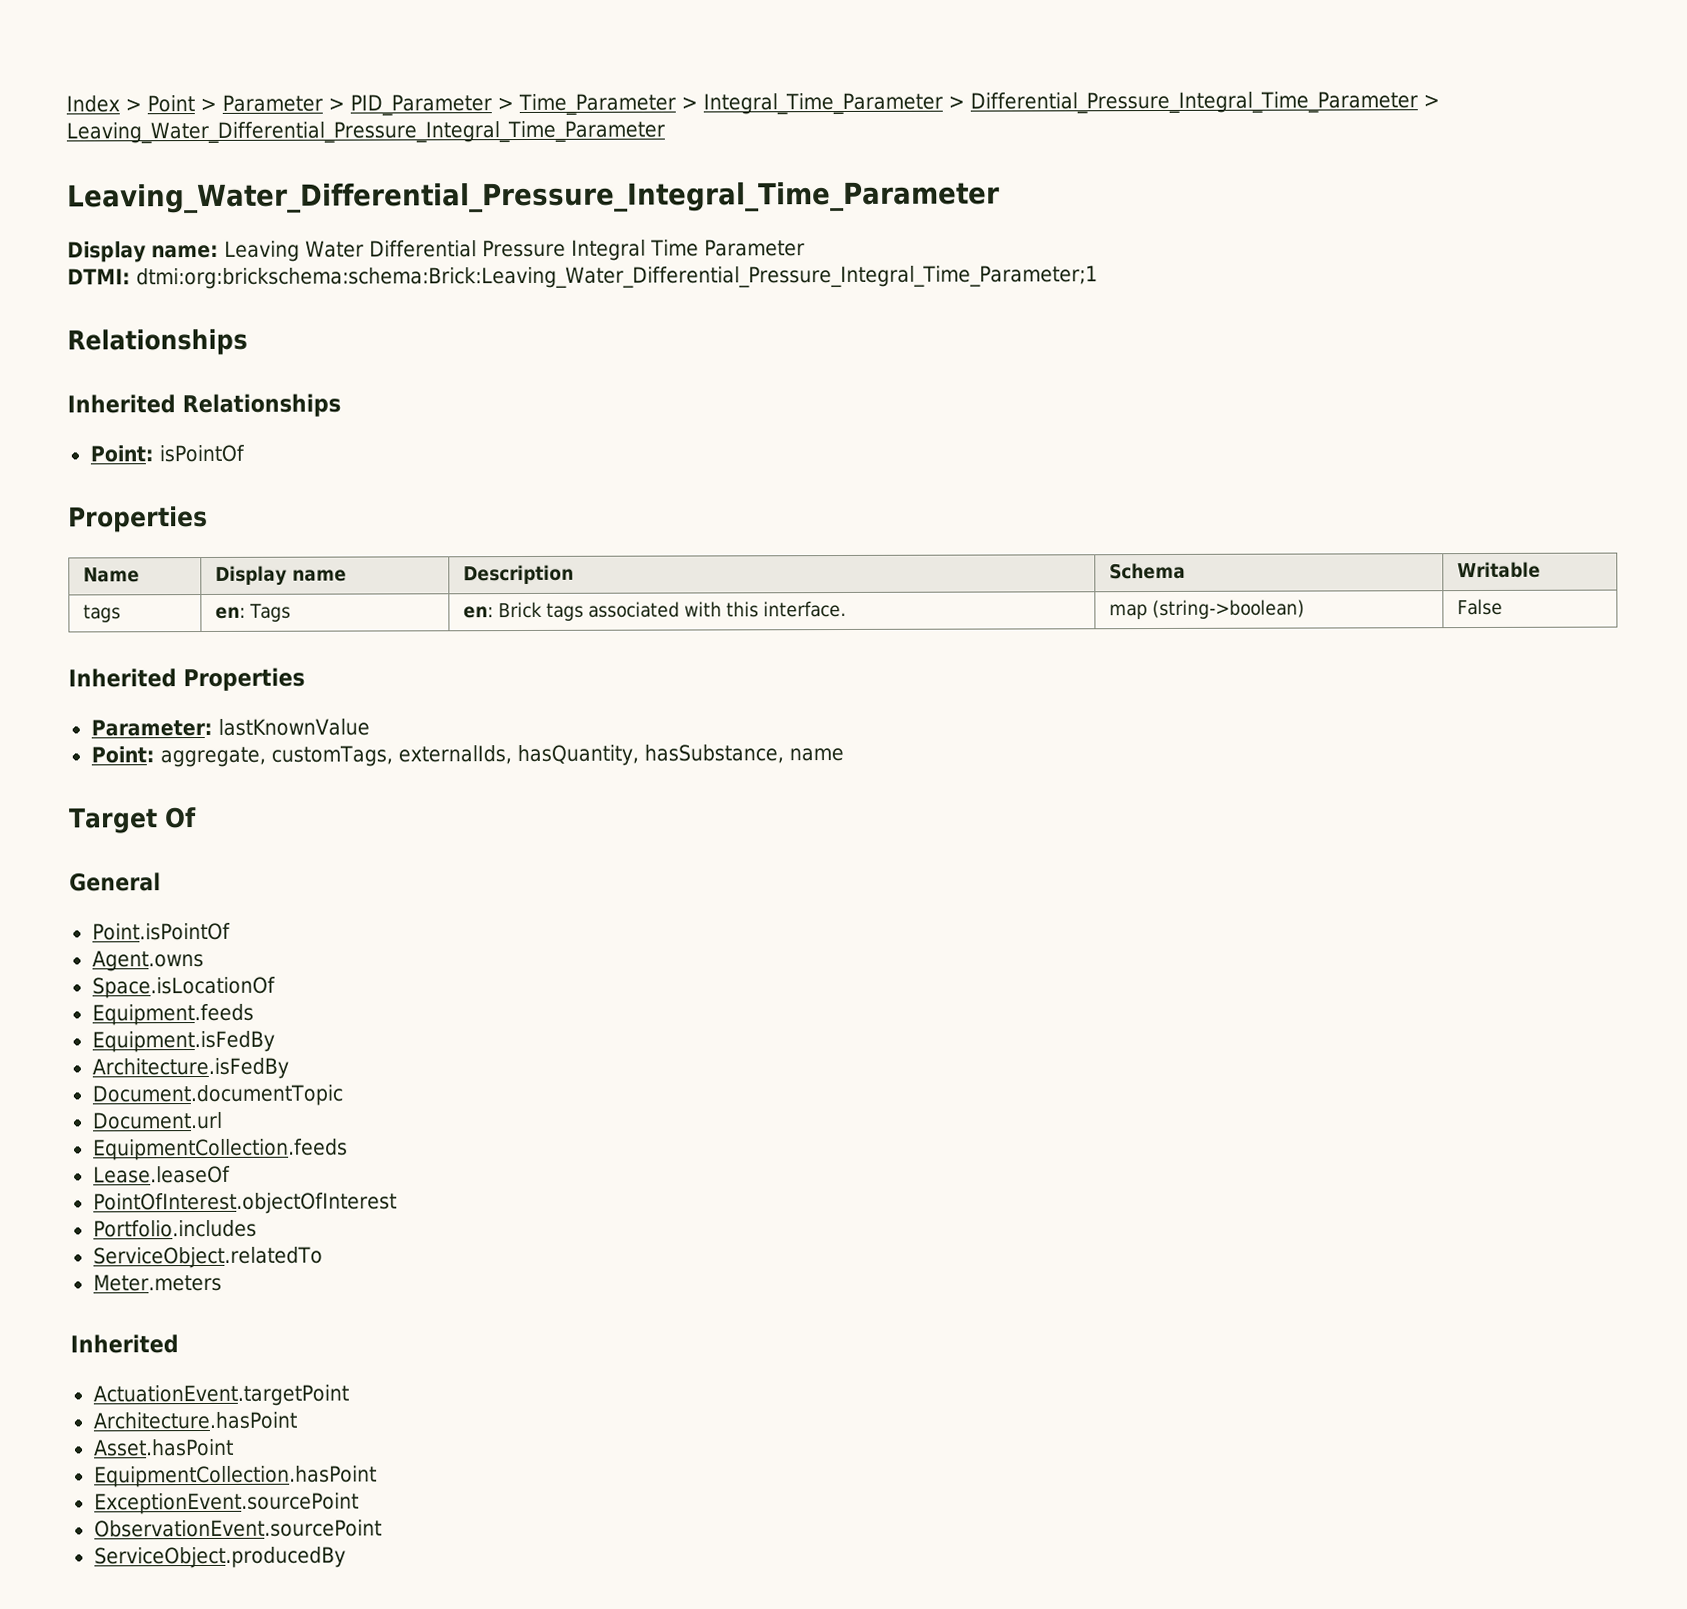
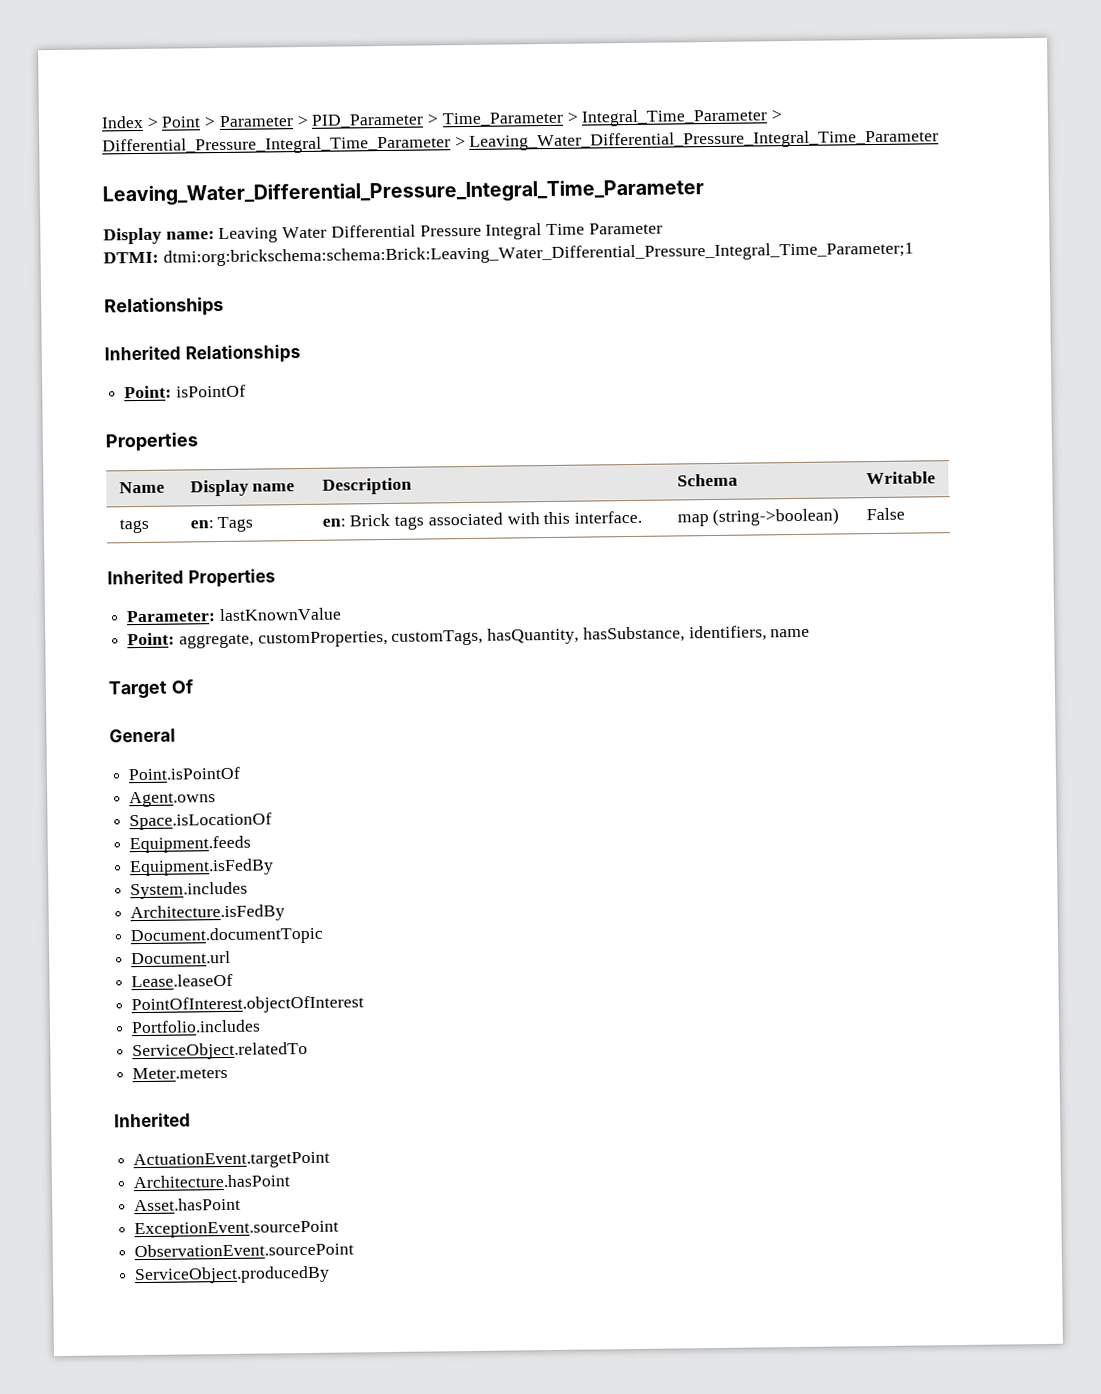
- Point: aggregate, customTags, externalIds, hasQuantity, hasSubstance, name
+ Point: aggregate, customProperties, customTags, hasQuantity, hasSubstance, identifiers, name
+ System.includes
- EquipmentCollection.feeds
- EquipmentCollection.hasPoint

